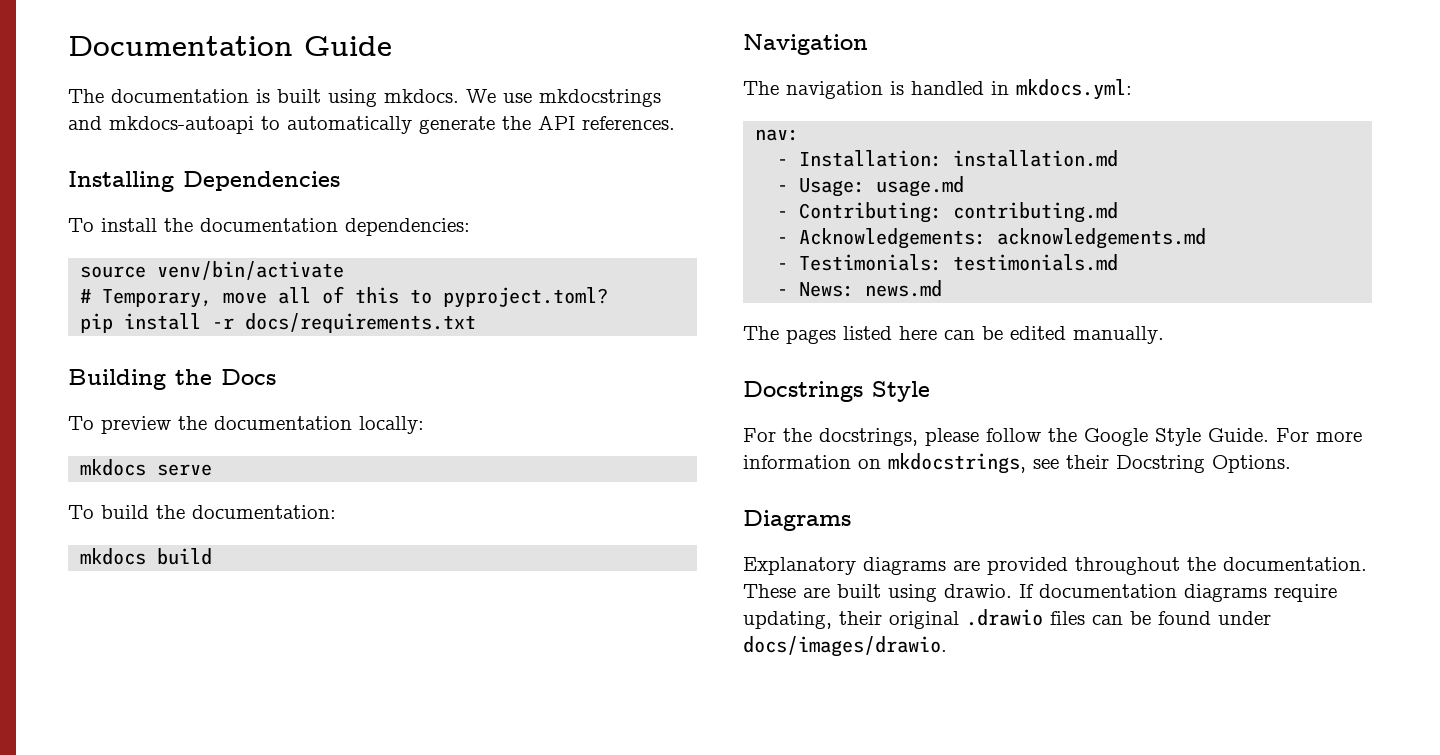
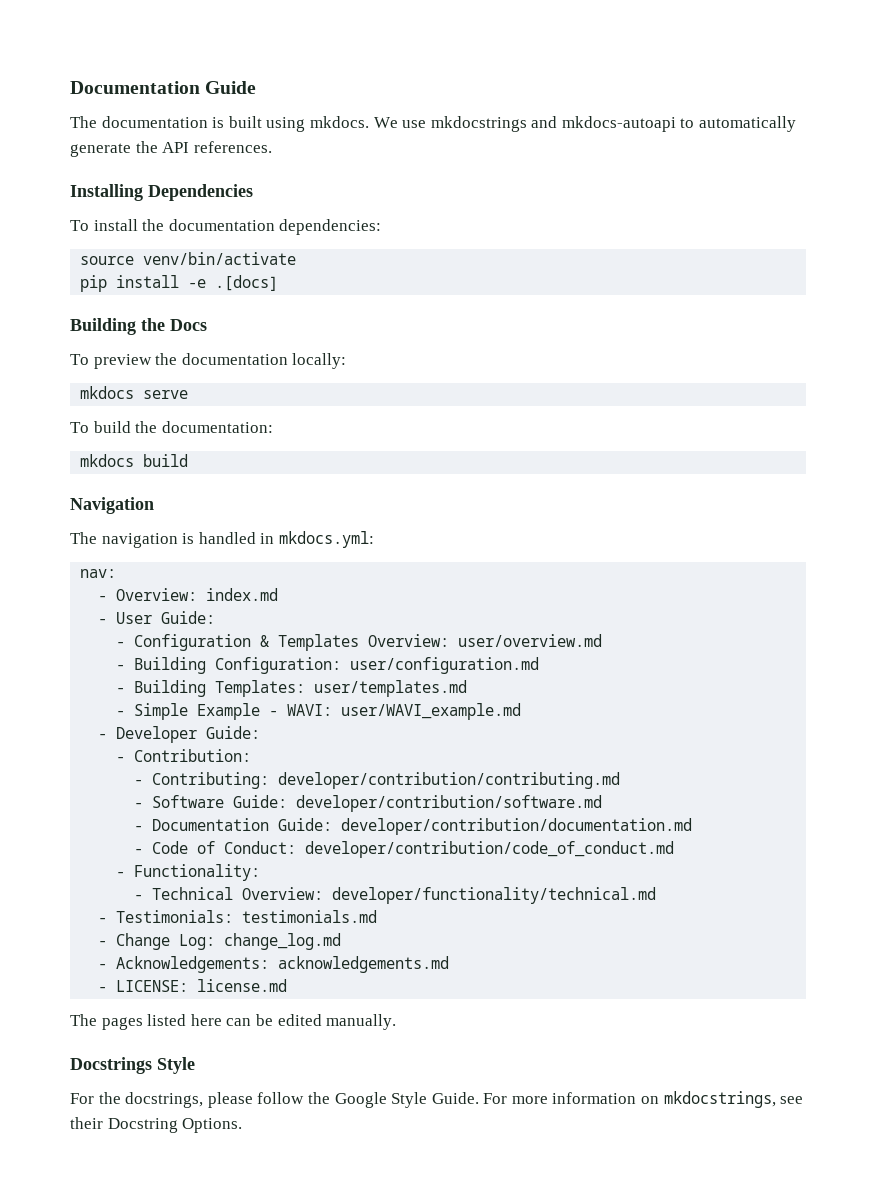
- # Temporary, move all of this to pyproject.toml?
- pip install -r docs/requirements.txt
+ pip install -e .[docs]
- - Installation: installation.md
- - Usage: usage.md
- - Contributing: contributing.md
+ - Overview: index.md
+ - User Guide:
+ - Configuration & Templates Overview: user/overview.md
+ - Building Configuration: user/configuration.md
+ - Building Templates: user/templates.md
+ - Simple Example - WAVI: user/WAVI_example.md
+ - Developer Guide:
+ - Contribution:
+ - Contributing: developer/contribution/contributing.md
+ - Software Guide: developer/contribution/software.md
+ - Documentation Guide: developer/contribution/documentation.md
+ - Code of Conduct: developer/contribution/code_of_conduct.md
+ - Functionality:
+ - Technical Overview: developer/functionality/technical.md
+ - Testimonials: testimonials.md
+ - Change Log: change_log.md
- - Testimonials: testimonials.md
- - News: news.md
+ - LICENSE: license.md
- Diagrams
- Explanatory diagrams are provided throughout the documentation. These are built using drawio. If documentation diagrams require updating, their original .drawio files can be found under docs/images/drawio.

